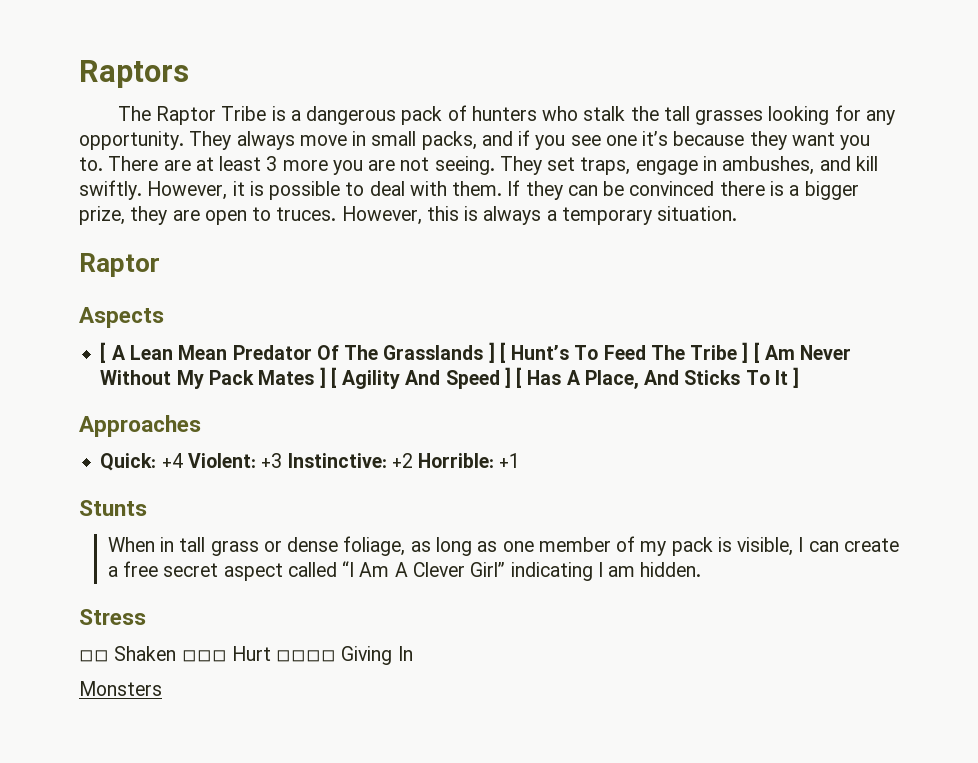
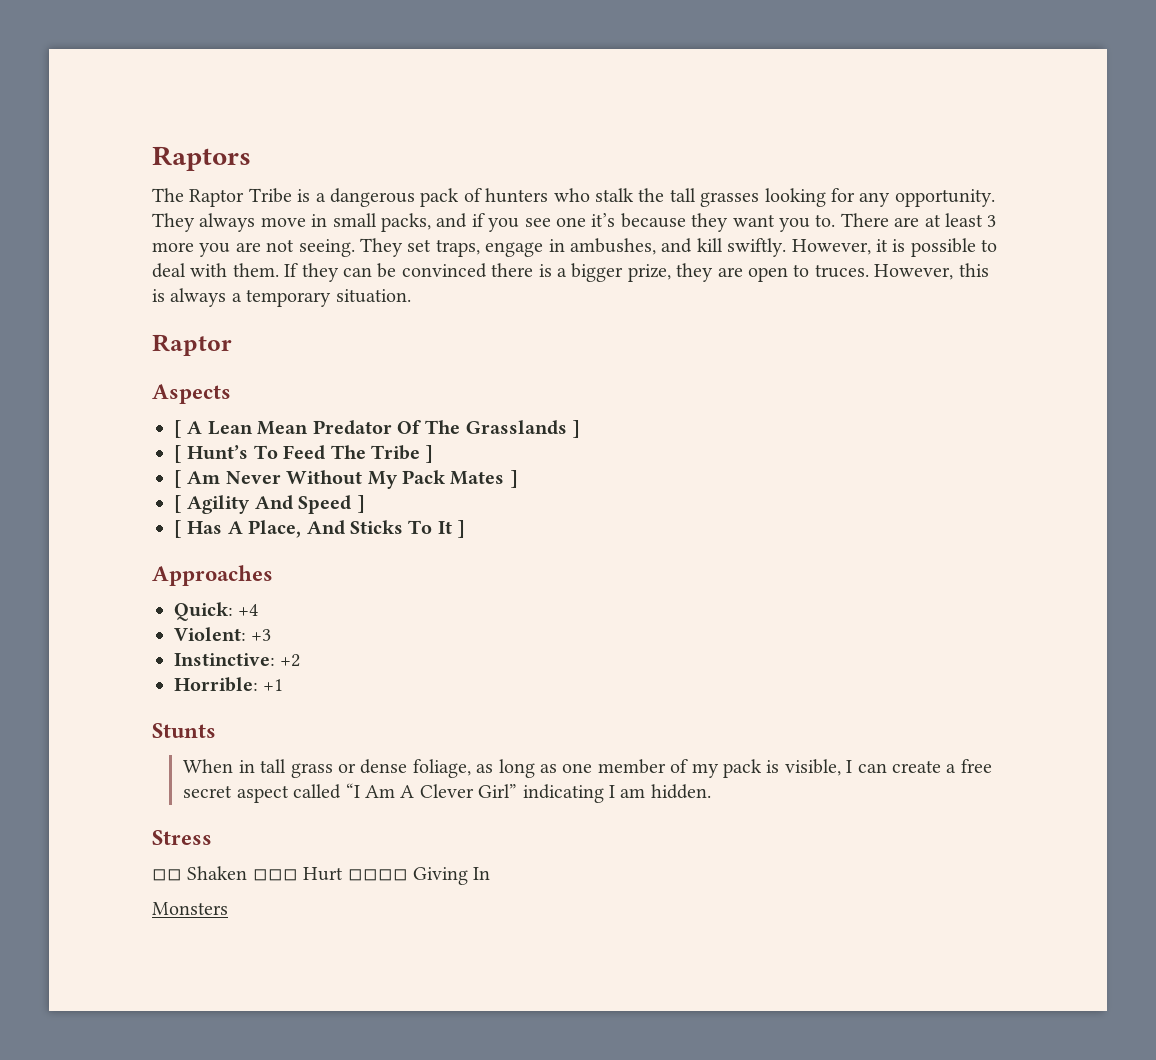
- [ A Lean Mean Predator Of The Grasslands ] [ Hunt’s To Feed The Tribe ] [ Am Never Without My Pack Mates ] [ Agility And Speed ] [ Has A Place, And Sticks To It ]
+ [ A Lean Mean Predator Of The Grasslands ]
+ [ Hunt’s To Feed The Tribe ]
+ [ Am Never Without My Pack Mates ]
+ [ Agility And Speed ]
+ [ Has A Place, And Sticks To It ]
- Quick: +4 Violent: +3 Instinctive: +2 Horrible: +1
+ Quick: +4
+ Violent: +3
+ Instinctive: +2
+ Horrible: +1

